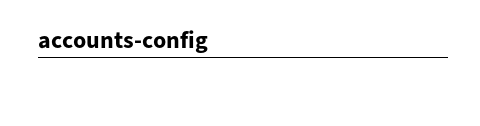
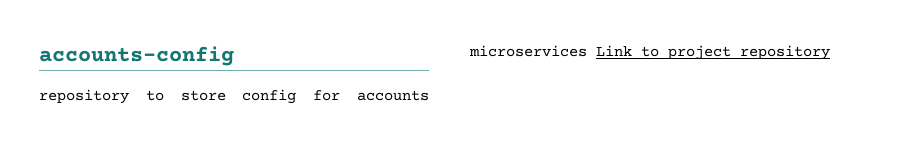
+ repository to store config for accounts microservices Link to project repository

